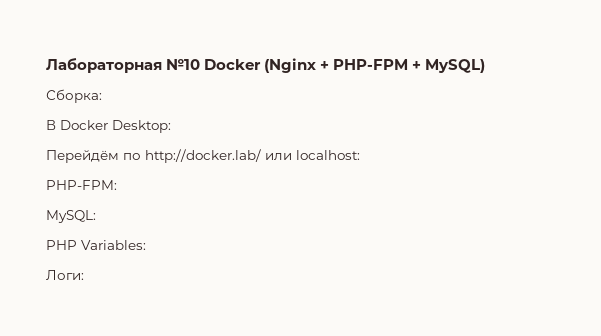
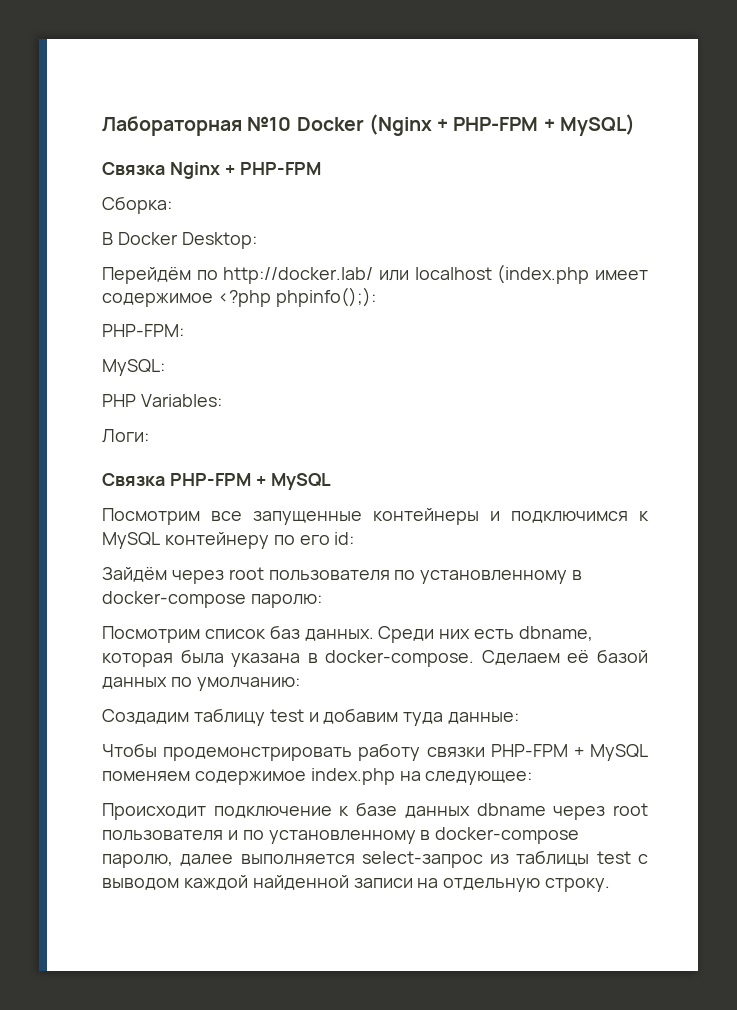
+ Связка Nginx + PHP-FPM
- Перейдём по http://docker.lab/ или localhost:
+ Перейдём по http://docker.lab/ или localhost (index.php имеет содержимое <?php phpinfo();):
+ Связка PHP-FPM + MySQL
+ Посмотрим все запущенные контейнеры и подключимся к MySQL контейнеру по его id:
+ Зайдём через root пользователя по установленному в docker-compose паролю:
+ Посмотрим список баз данных. Среди них есть dbname, которая была указана в docker-compose. Сделаем её базой данных по умолчанию:
+ Создадим таблицу test и добавим туда данные:
+ Чтобы продемонстрировать работу связки PHP-FPM + MySQL поменяем содержимое index.php на следующее:
+ Происходит подключение к базе данных dbname через root пользователя и по установленному в docker-compose паролю, далее выполняется select-запрос из таблицы test с выводом каждой найденной записи на отдельную строку.

